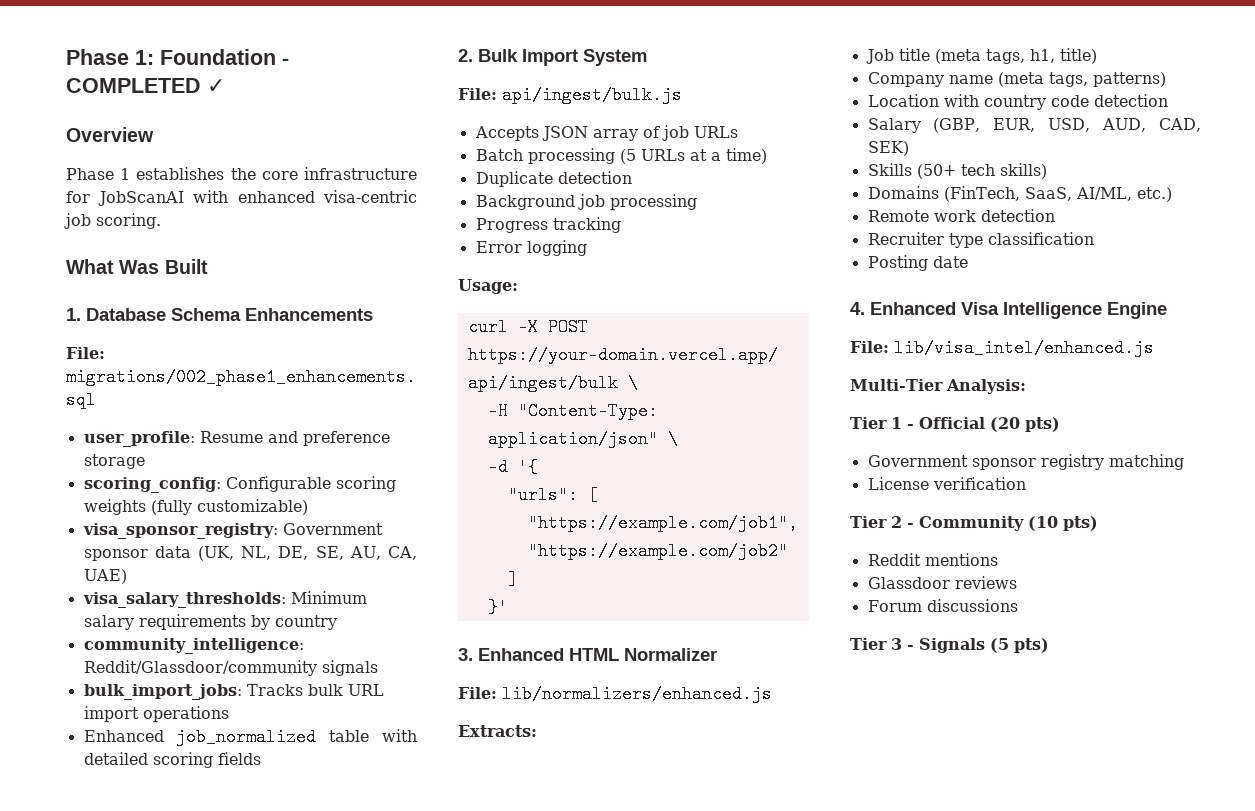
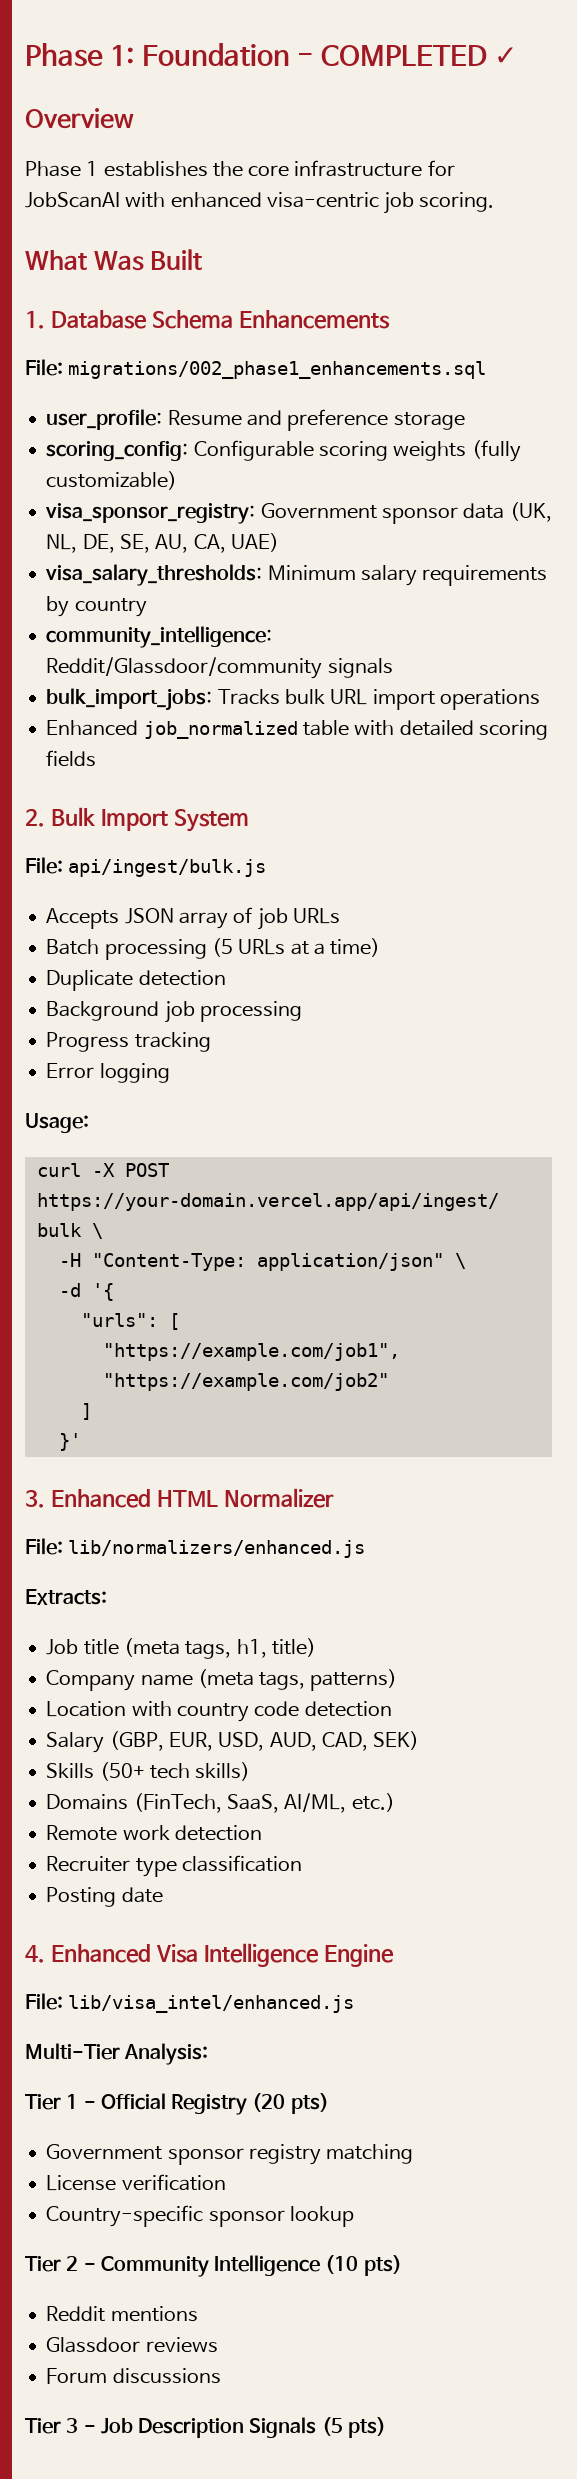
- Tier 1 - Official (20 pts)
+ Tier 1 - Official Registry (20 pts)
+ Country-specific sponsor lookup
- Tier 2 - Community (10 pts)
+ Tier 2 - Community Intelligence (10 pts)
- Tier 3 - Signals (5 pts)
+ Tier 3 - Job Description Signals (5 pts)

